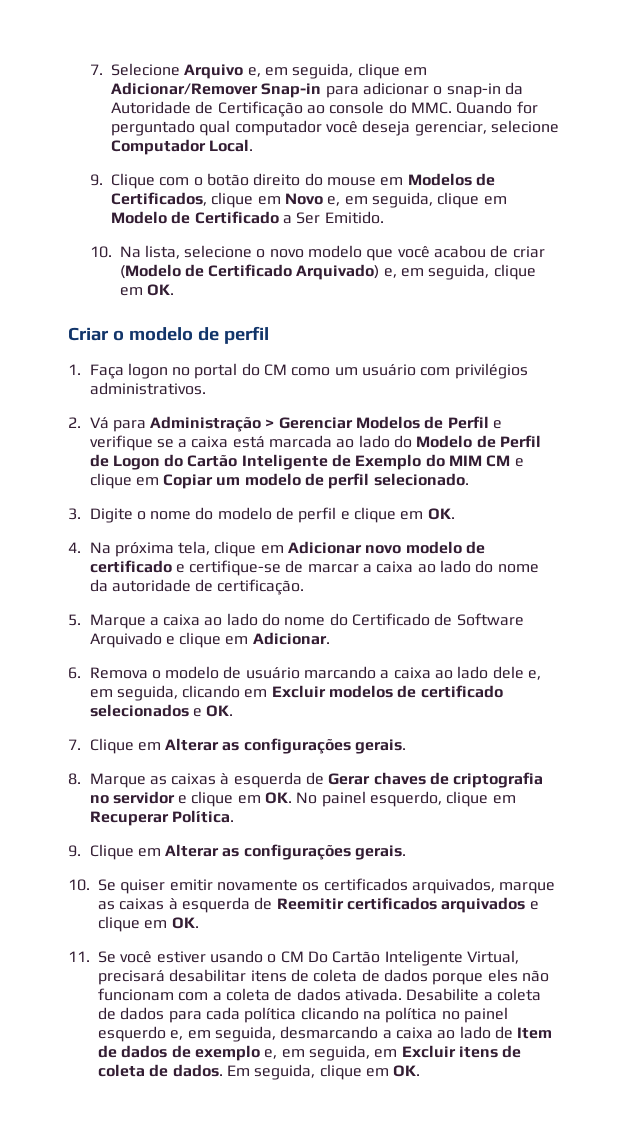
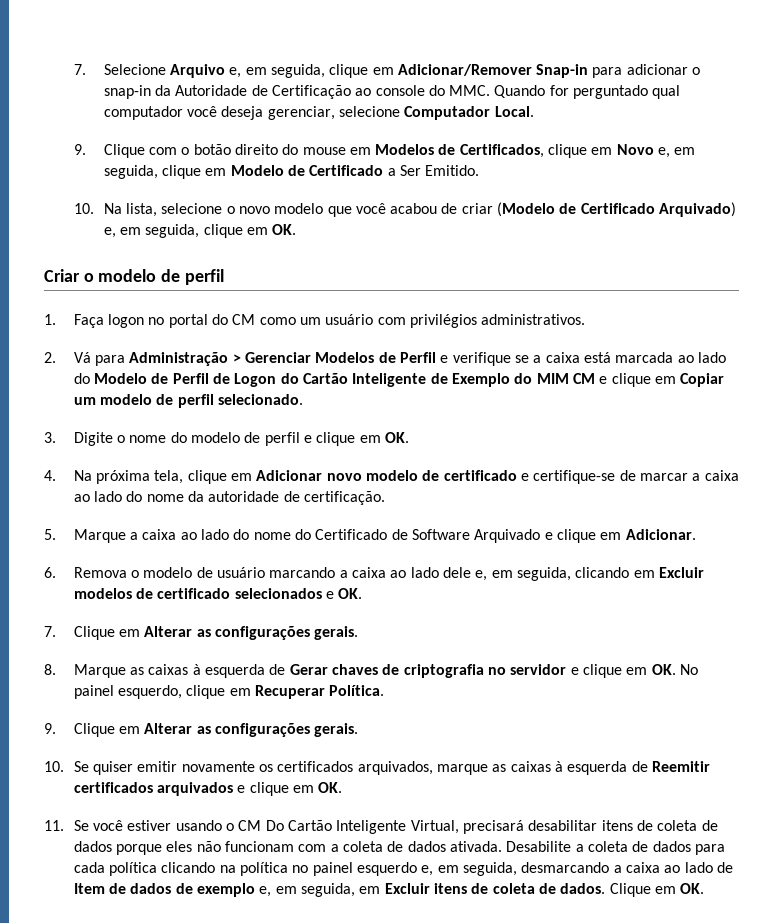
- Em seguida, clique em OK.
+ Clique em OK.

